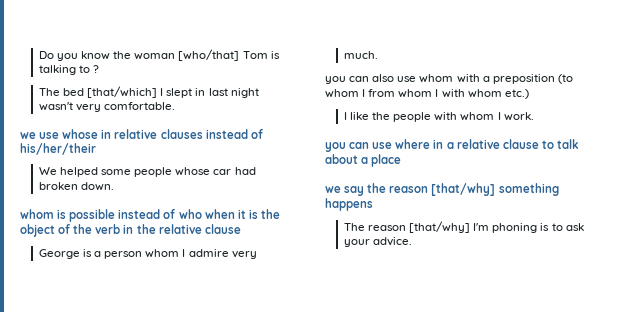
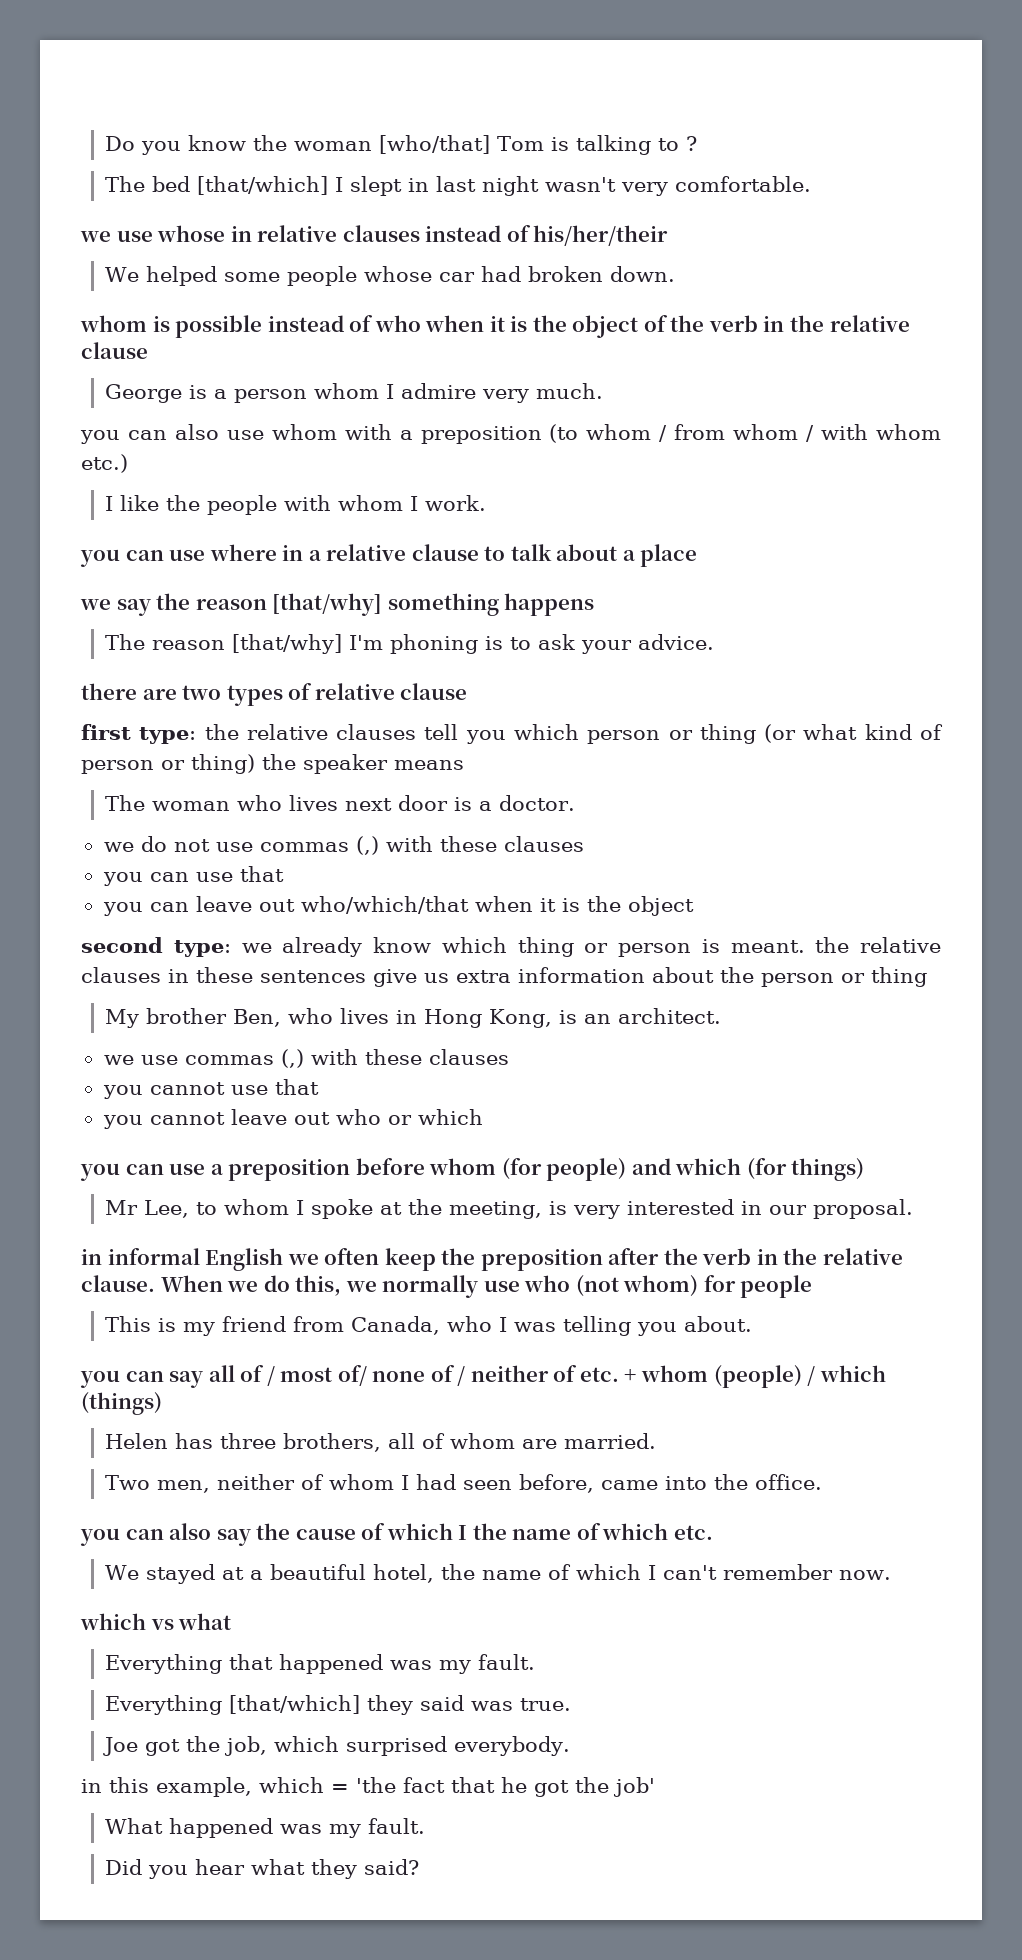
- you can also use whom with a preposition (to whom I from whom I with whom etc.)
+ you can also use whom with a preposition (to whom / from whom / with whom etc.)
+ there are two types of relative clause
+ first type: the relative clauses tell you which person or thing (or what kind of person or thing) the speaker means
+ The woman who lives next door is a doctor.
+ we do not use commas (,) with these clauses
+ you can use that
+ you can leave out who/which/that when it is the object
+ second type: we already know which thing or person is meant. the relative clauses in these sentences give us extra information about the person or thing
+ My brother Ben, who lives in Hong Kong, is an architect.
+ we use commas (,) with these clauses
+ you cannot use that
+ you cannot leave out who or which
+ you can use a preposition before whom (for people) and which (for things)
+ Mr Lee, to whom I spoke at the meeting, is very interested in our proposal.
+ in informal English we often keep the preposition after the verb in the relative clause. When we do this, we normally use who (not whom) for people
+ This is my friend from Canada, who I was telling you about.
+ you can say all of / most of/ none of / neither of etc. + whom (people) / which (things)
+ Helen has three brothers, all of whom are married.
+ Two men, neither of whom I had seen before, came into the office.
+ you can also say the cause of which I the name of which etc.
+ We stayed at a beautiful hotel, the name of which I can't remember now.
+ which vs what
+ Everything that happened was my fault.
+ Everything [that/which] they said was true.
+ Joe got the job, which surprised everybody.
+ in this example, which = 'the fact that he got the job'
+ What happened was my fault.
+ Did you hear what they said?

